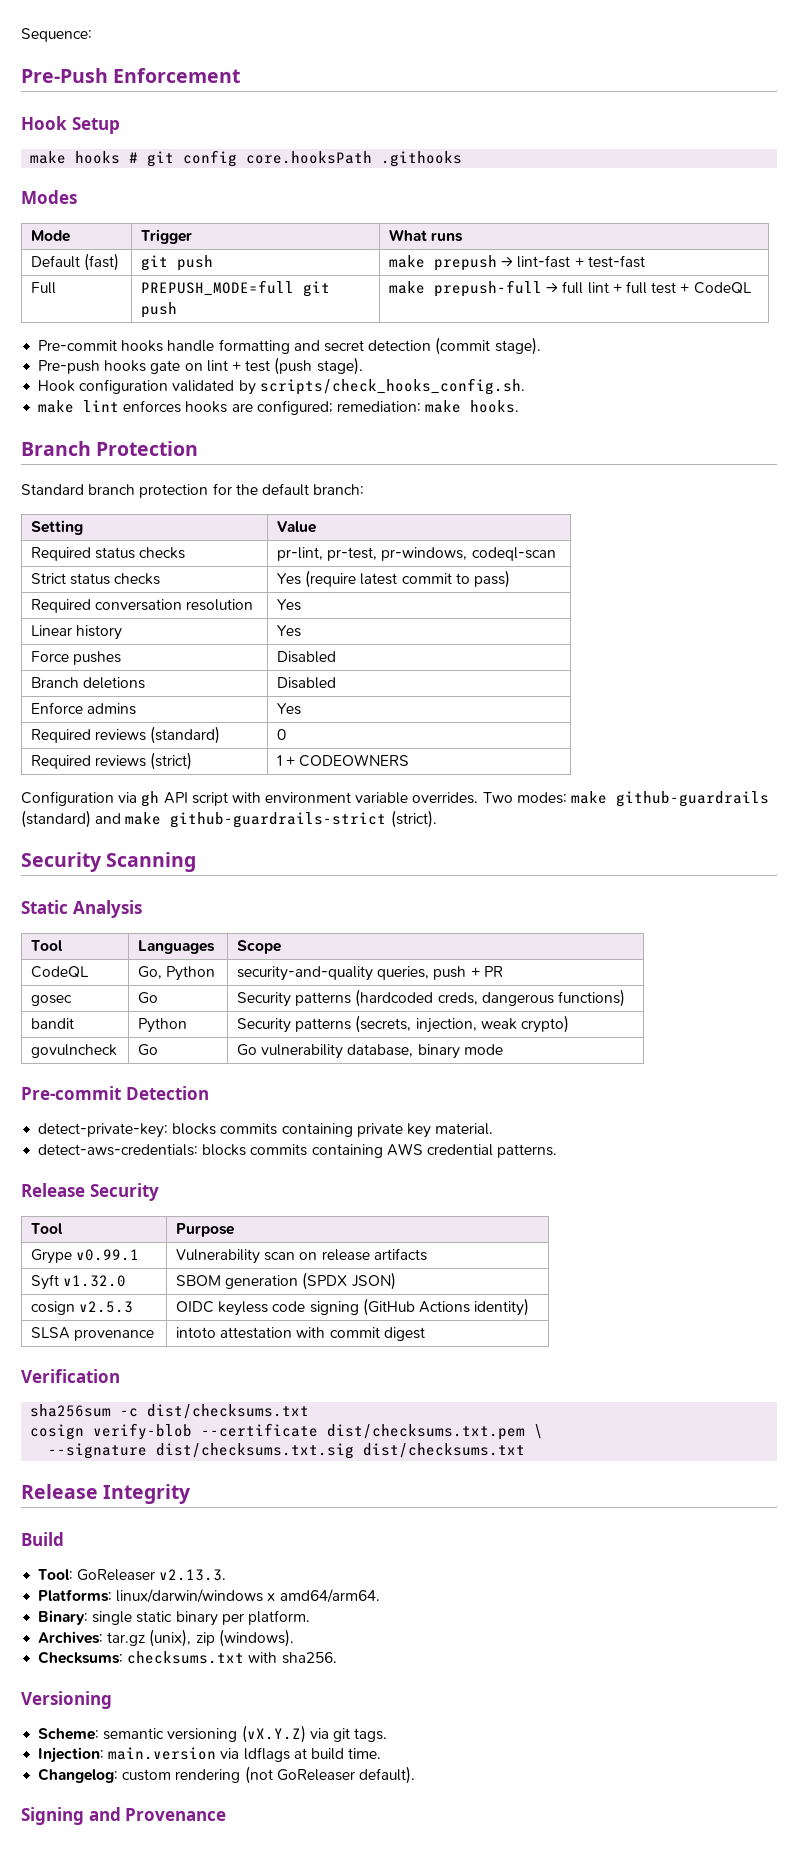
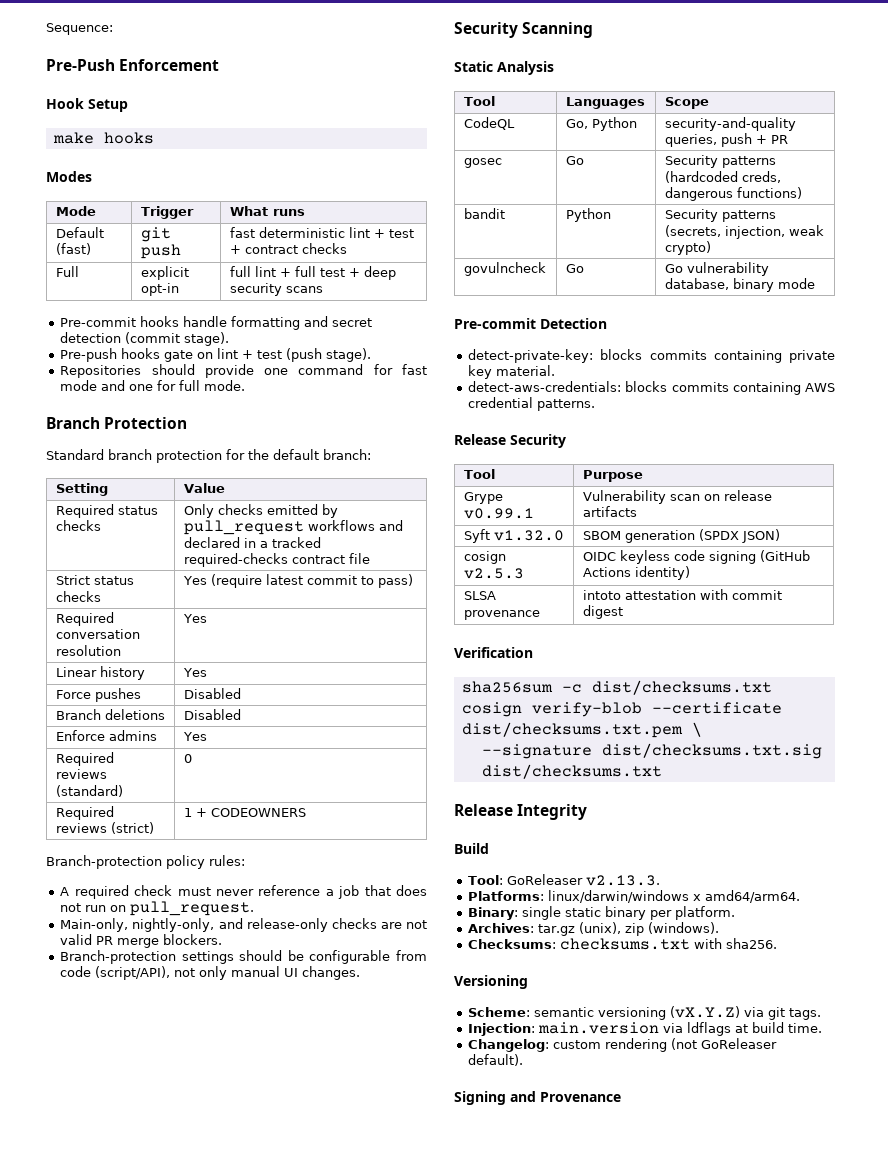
- make hooks # git config core.hooksPath .githooks
+ make hooks
- Default (fast) | git push | make prepush → lint-fast + test-fast
- Full | PREPUSH_MODE=full git push | make prepush-full → full lint + full test + CodeQL
+ Default (fast) | git push | fast deterministic lint + test + contract checks
+ Full | explicit opt-in | full lint + full test + deep security scans
- Hook configuration validated by scripts/check_hooks_config.sh.
- make lint enforces hooks are configured; remediation: make hooks.
+ Repositories should provide one command for fast mode and one for full mode.
- Required status checks | pr-lint, pr-test, pr-windows, codeql-scan
+ Required status checks | Only checks emitted by pull_request workflows and declared in a tracked required-checks contract file
- Configuration via gh API script with environment variable overrides. Two modes: make github-guardrails (standard) and make github-guardrails-strict (strict).
+ Branch-protection policy rules:
+ A required check must never reference a job that does not run on pull_request.
+ Main-only, nightly-only, and release-only checks are not valid PR merge blockers.
+ Branch-protection settings should be configurable from code (script/API), not only manual UI changes.

